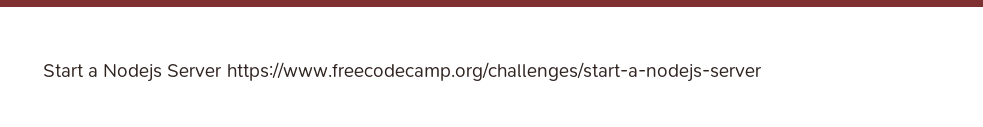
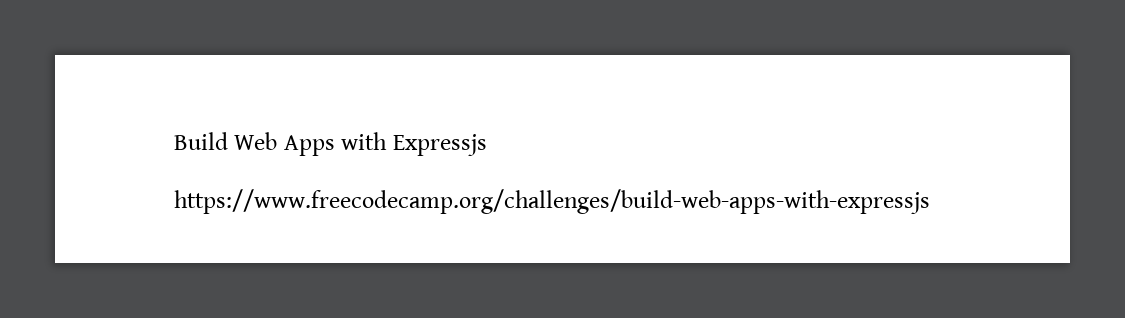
- Start a Nodejs Server https://www.freecodecamp.org/challenges/start-a-nodejs-server
+ Build Web Apps with Expressjs
+ https://www.freecodecamp.org/challenges/build-web-apps-with-expressjs

